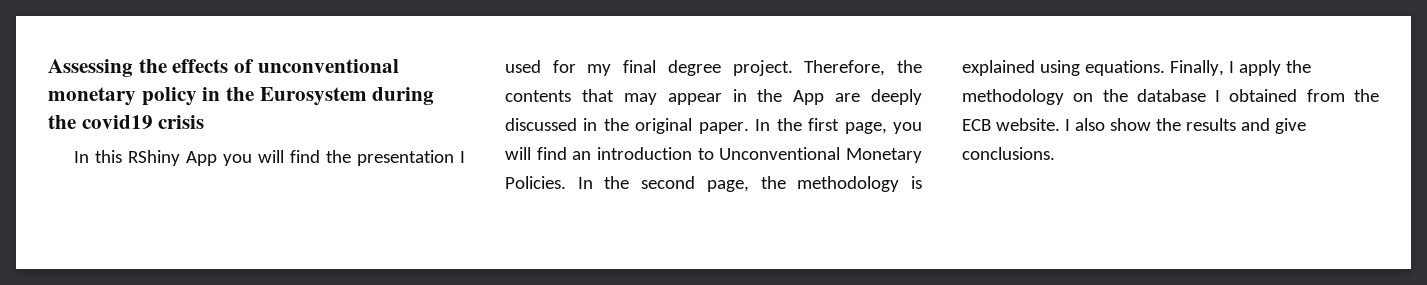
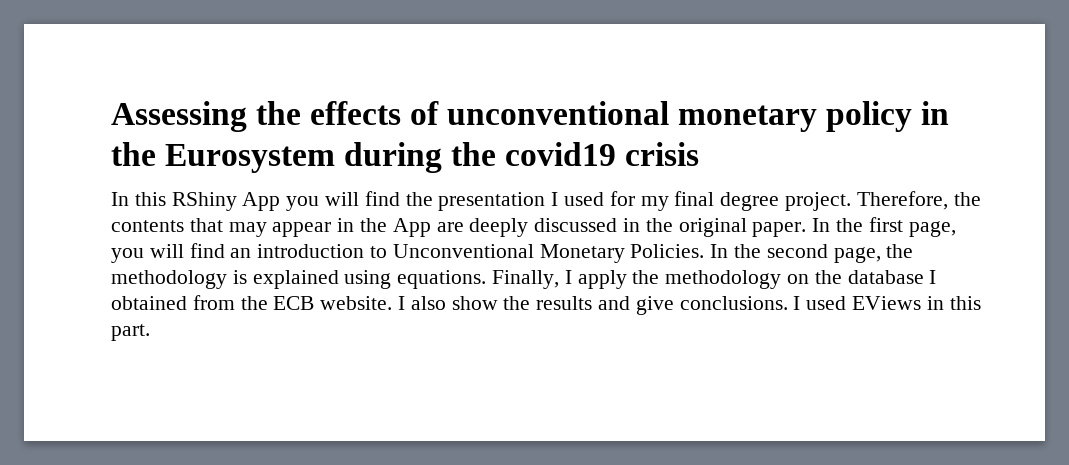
+ I used EViews in this part.

